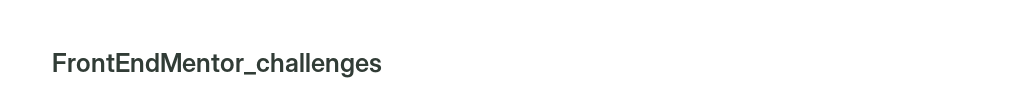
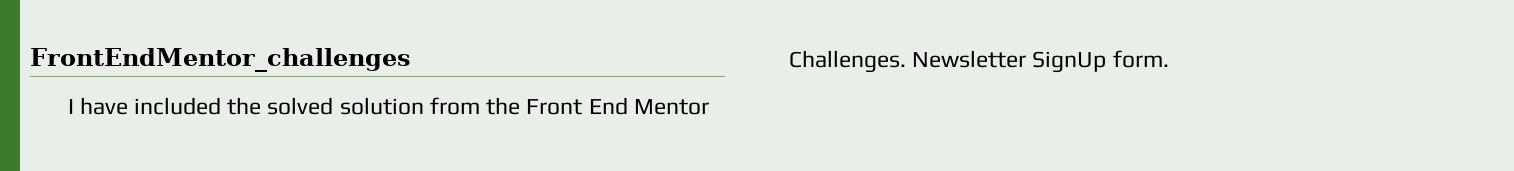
+ I have included the solved solution from the Front End Mentor Challenges. Newsletter SignUp form.

